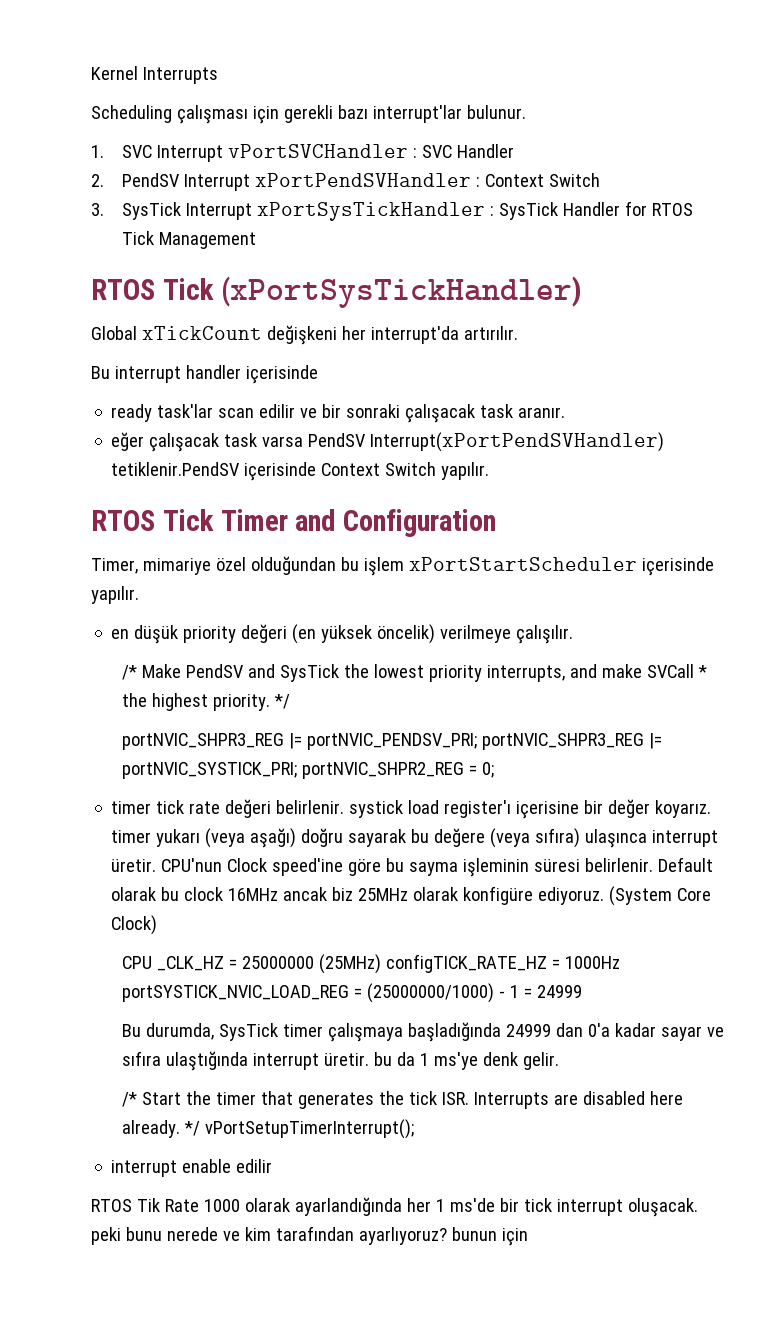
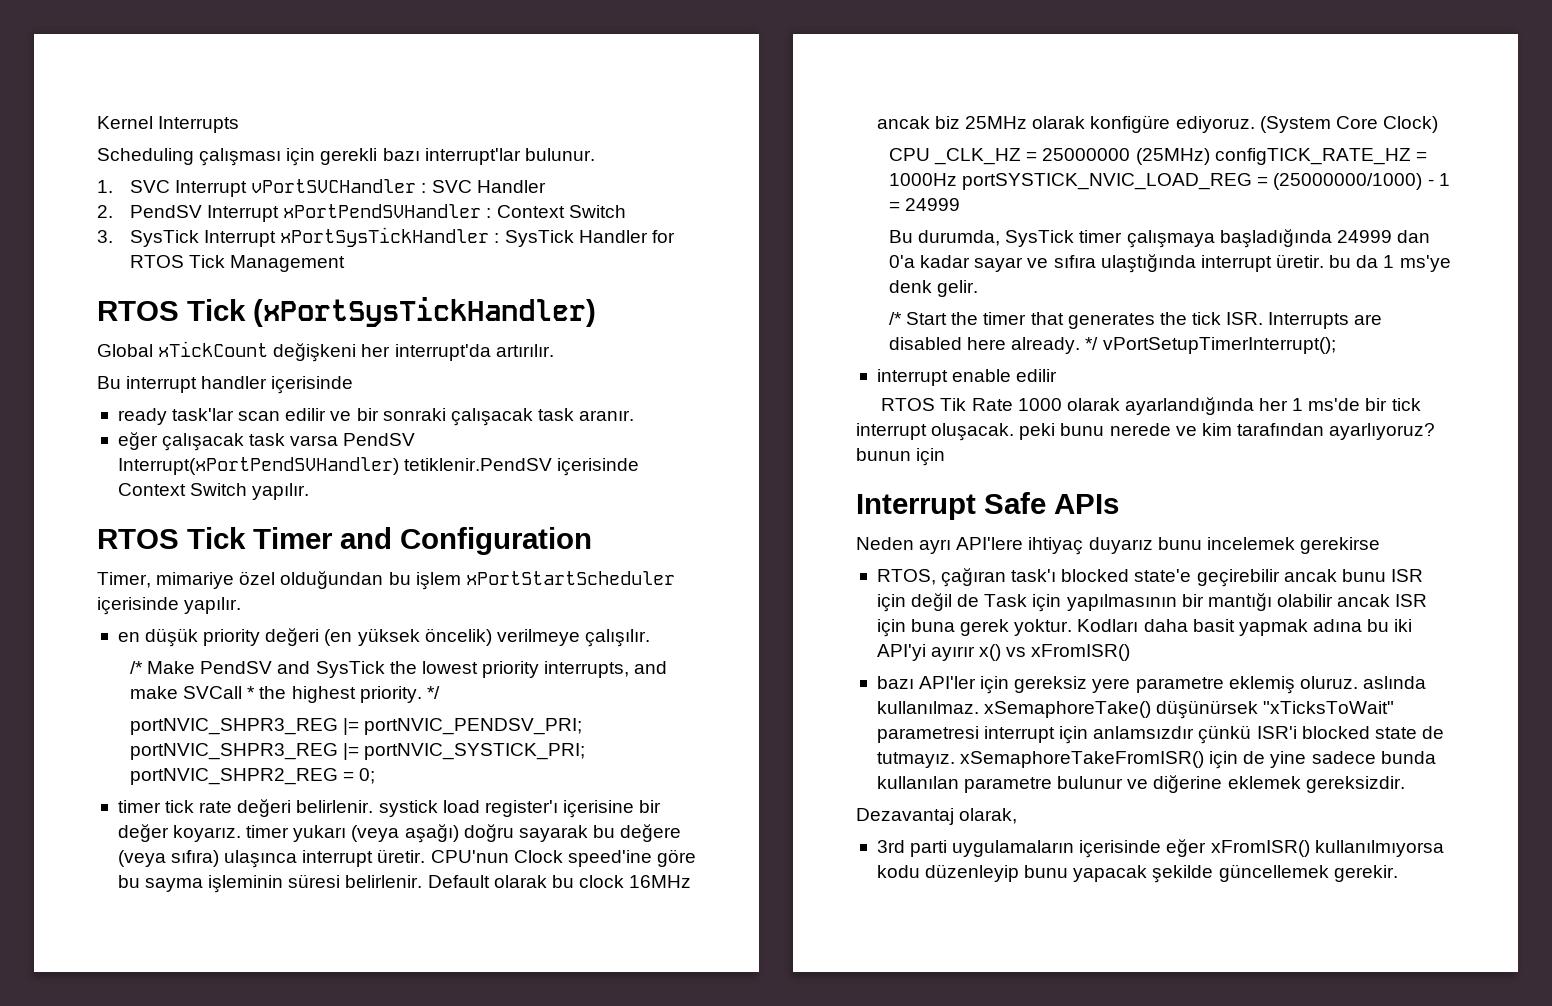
+ Interrupt Safe APIs
+ Neden ayrı API'lere ihtiyaç duyarız bunu incelemek gerekirse
+ RTOS, çağıran task'ı blocked state'e geçirebilir ancak bunu ISR için değil de Task için yapılmasının bir mantığı olabilir ancak ISR için buna gerek yoktur. Kodları daha basit yapmak adına bu iki API'yi ayırır x() vs xFromISR()
+ bazı API'ler için gereksiz yere parametre eklemiş oluruz. aslında kullanılmaz. xSemaphoreTake() düşünürsek "xTicksToWait" parametresi interrupt için anlamsızdır çünkü ISR'i blocked state de tutmayız. xSemaphoreTakeFromISR() için de yine sadece bunda kullanılan parametre bulunur ve diğerine eklemek gereksizdir.
+ Dezavantaj olarak,
+ 3rd parti uygulamaların içerisinde eğer xFromISR() kullanılmıyorsa kodu düzenleyip bunu yapacak şekilde güncellemek gerekir.

